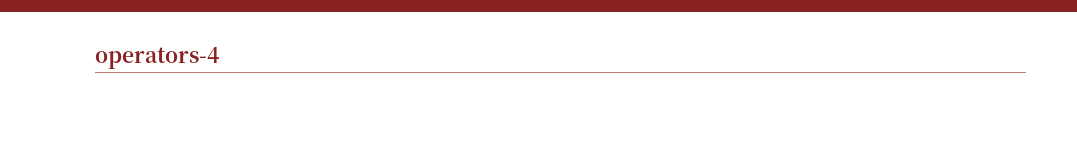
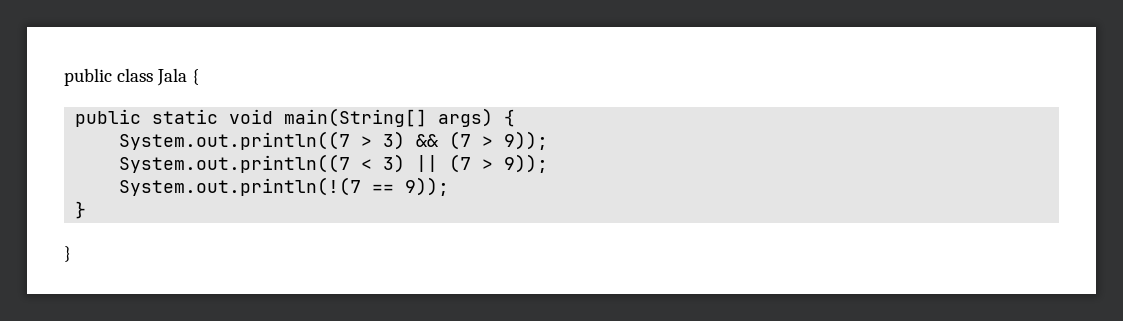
- operators-4
+ public class Jala {
+ public static void main(String[] args) {
+ System.out.println((7 > 3) && (7 > 9));
+ System.out.println((7 < 3) || (7 > 9));
+ System.out.println(!(7 == 9));
+ }
+ }

